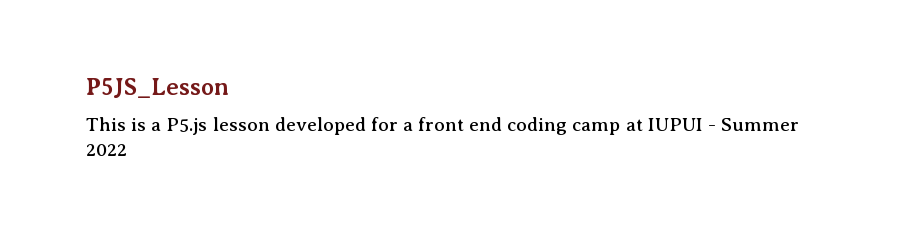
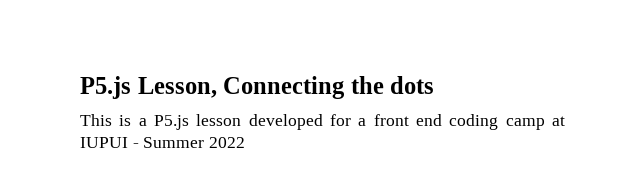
- P5JS_Lesson
+ P5.js Lesson, Connecting the dots

